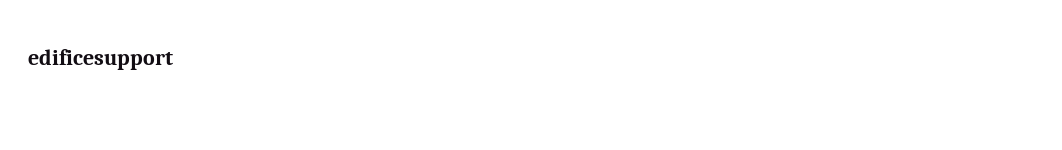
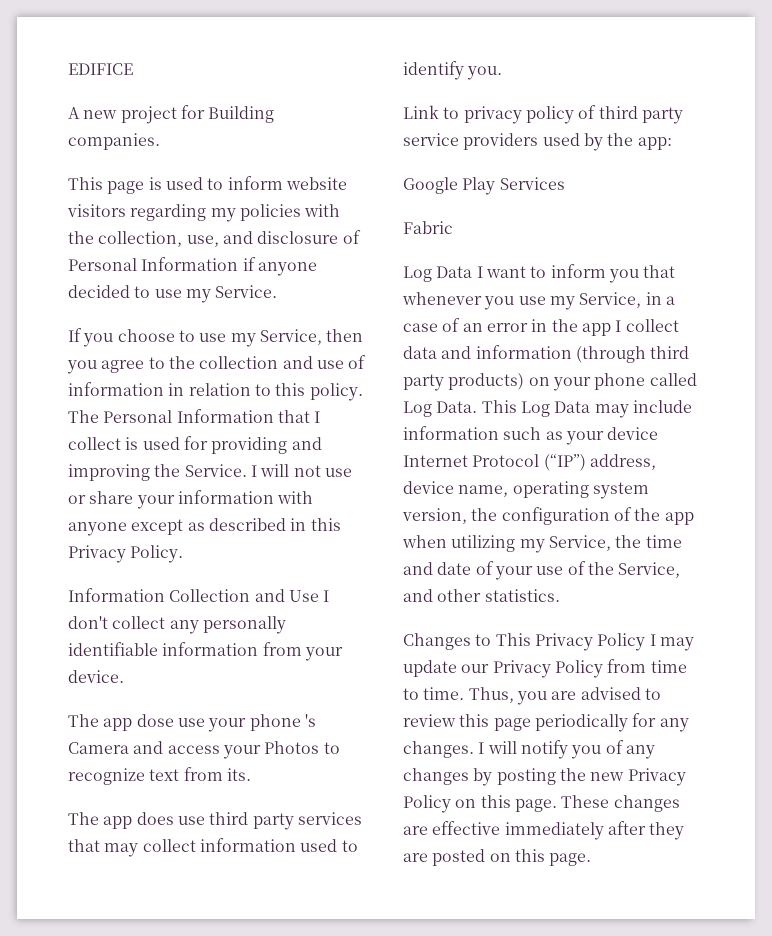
- edificesupport
+ EDIFICE
+ A new project for Building companies.
+ This page is used to inform website visitors regarding my policies with the collection, use, and disclosure of Personal Information if anyone decided to use my Service.
+ If you choose to use my Service, then you agree to the collection and use of information in relation to this policy. The Personal Information that I collect is used for providing and improving the Service. I will not use or share your information with anyone except as described in this Privacy Policy.
+ Information Collection and Use I don't collect any personally identifiable information from your device.
+ The app dose use your phone 's Camera and access your Photos to recognize text from its.
+ The app does use third party services that may collect information used to identify you.
+ Link to privacy policy of third party service providers used by the app:
+ Google Play Services
+ Fabric
+ Log Data I want to inform you that whenever you use my Service, in a case of an error in the app I collect data and information (through third party products) on your phone called Log Data. This Log Data may include information such as your device Internet Protocol (“IP”) address, device name, operating system version, the configuration of the app when utilizing my Service, the time and date of your use of the Service, and other statistics.
+ Changes to This Privacy Policy I may update our Privacy Policy from time to time. Thus, you are advised to review this page periodically for any changes. I will notify you of any changes by posting the new Privacy Policy on this page. These changes are effective immediately after they are posted on this page.

